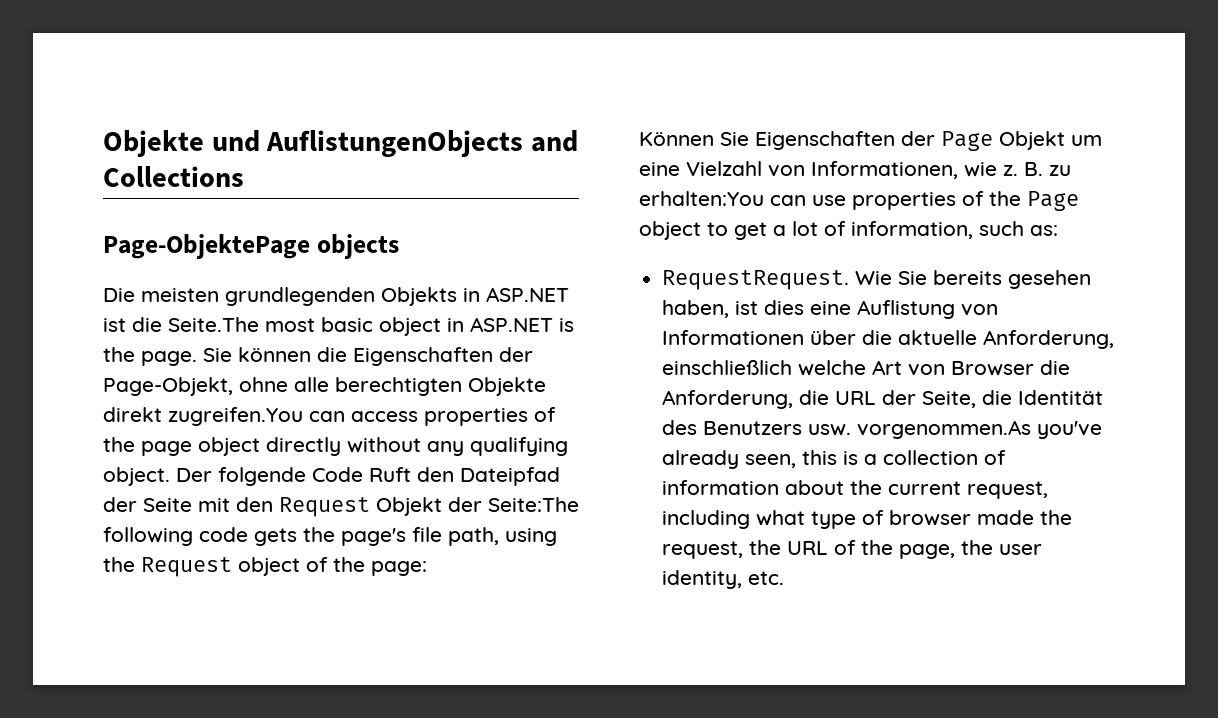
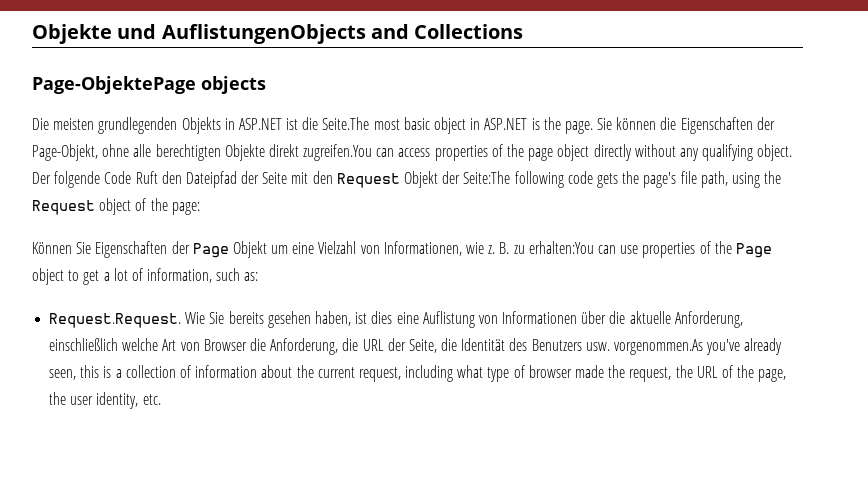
- RequestRequest. Wie Sie bereits gesehen haben, ist dies eine Auflistung von Informationen über die aktuelle Anforderung, einschließlich welche Art von Browser die Anforderung, die URL der Seite, die Identität des Benutzers usw. vorgenommen.As you've already seen, this is a collection of information about the current request, including what type of browser made the request, the URL of the page, the user identity, etc.
+ Request.Request. Wie Sie bereits gesehen haben, ist dies eine Auflistung von Informationen über die aktuelle Anforderung, einschließlich welche Art von Browser die Anforderung, die URL der Seite, die Identität des Benutzers usw. vorgenommen.As you've already seen, this is a collection of information about the current request, including what type of browser made the request, the URL of the page, the user identity, etc.

